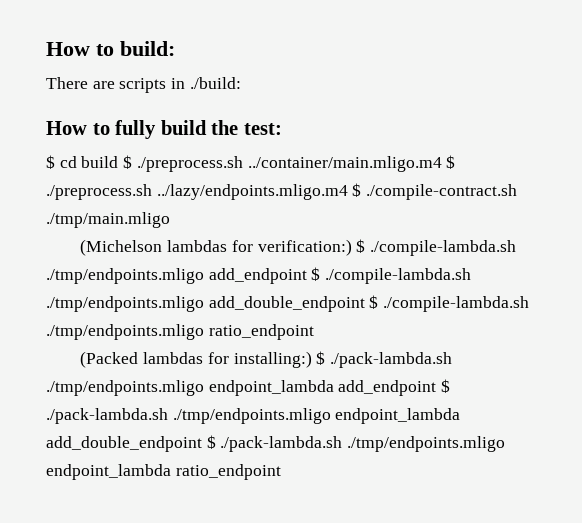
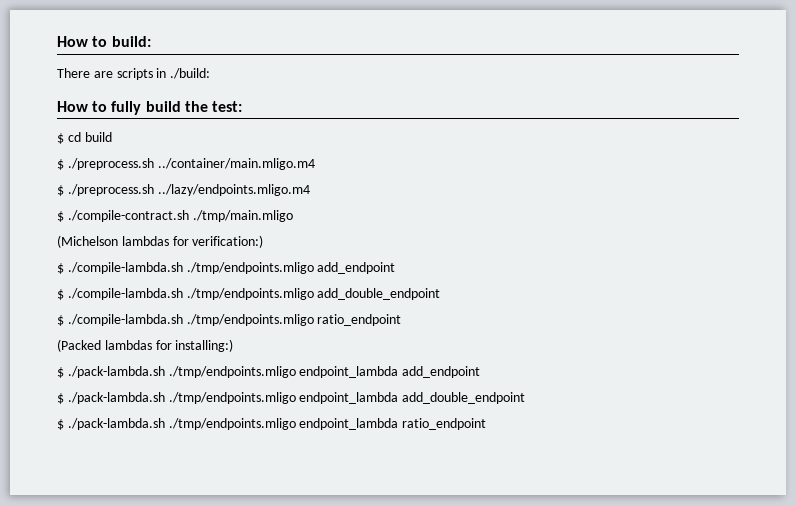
- $ cd build $ ./preprocess.sh ../container/main.mligo.m4 $ ./preprocess.sh ../lazy/endpoints.mligo.m4 $ ./compile-contract.sh ./tmp/main.mligo
+ $ cd build
+ $ ./preprocess.sh ../container/main.mligo.m4
+ $ ./preprocess.sh ../lazy/endpoints.mligo.m4
+ $ ./compile-contract.sh ./tmp/main.mligo
- (Michelson lambdas for verification:) $ ./compile-lambda.sh ./tmp/endpoints.mligo add_endpoint $ ./compile-lambda.sh ./tmp/endpoints.mligo add_double_endpoint $ ./compile-lambda.sh ./tmp/endpoints.mligo ratio_endpoint
+ (Michelson lambdas for verification:)
+ $ ./compile-lambda.sh ./tmp/endpoints.mligo add_endpoint
+ $ ./compile-lambda.sh ./tmp/endpoints.mligo add_double_endpoint
+ $ ./compile-lambda.sh ./tmp/endpoints.mligo ratio_endpoint
- (Packed lambdas for installing:) $ ./pack-lambda.sh ./tmp/endpoints.mligo endpoint_lambda add_endpoint $ ./pack-lambda.sh ./tmp/endpoints.mligo endpoint_lambda add_double_endpoint $ ./pack-lambda.sh ./tmp/endpoints.mligo endpoint_lambda ratio_endpoint
+ (Packed lambdas for installing:)
+ $ ./pack-lambda.sh ./tmp/endpoints.mligo endpoint_lambda add_endpoint
+ $ ./pack-lambda.sh ./tmp/endpoints.mligo endpoint_lambda add_double_endpoint
+ $ ./pack-lambda.sh ./tmp/endpoints.mligo endpoint_lambda ratio_endpoint

